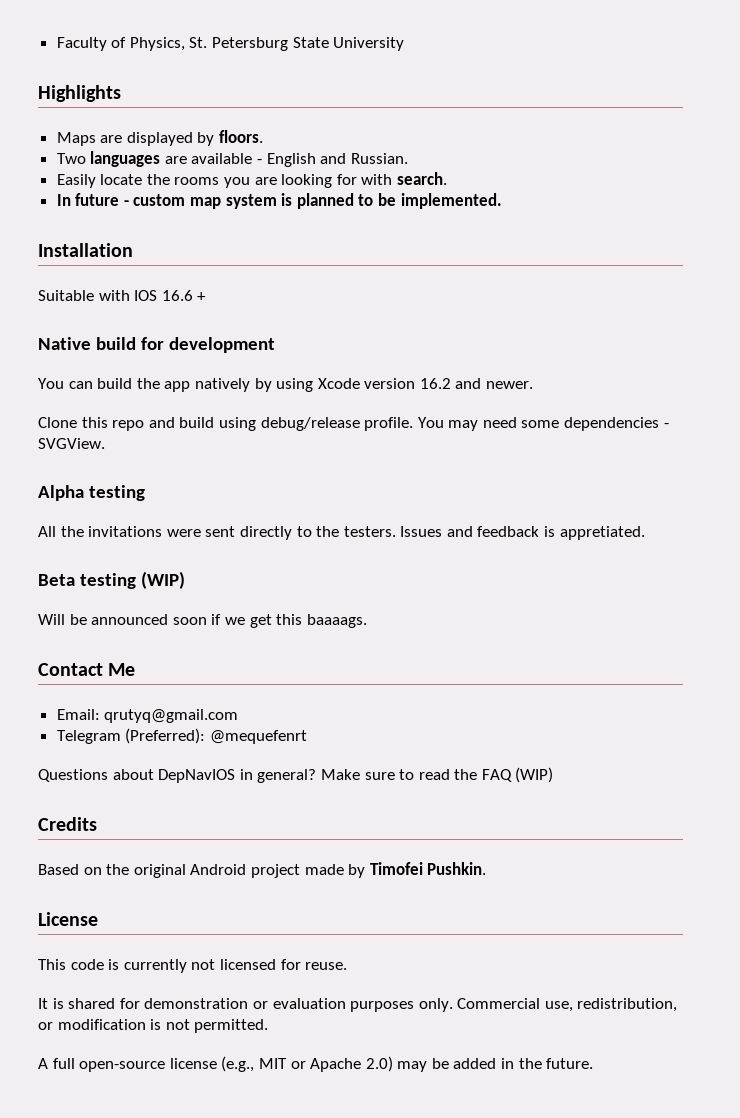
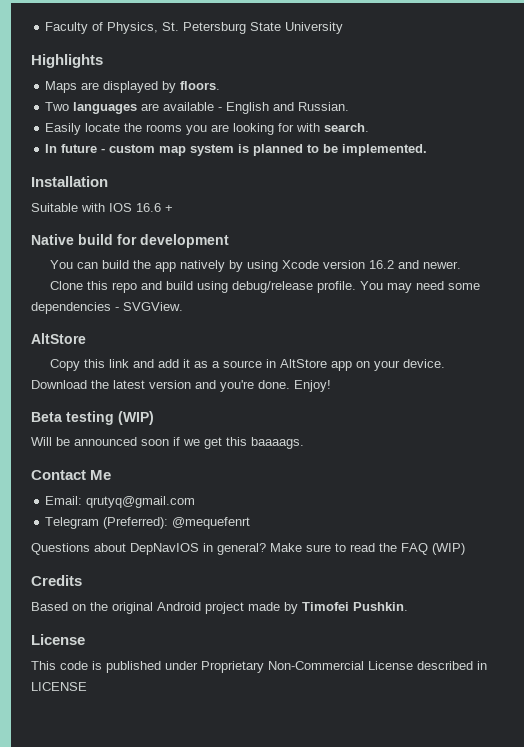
  You may need some dependencies - SVGView.
- Alpha testing
- All the invitations were sent directly to the testers. Issues and feedback is appretiated.
+ AltStore
+ Copy this link and add it as a source in AltStore app on your device. Download the latest version and you're done. Enjoy!
- This code is currently not licensed for reuse.
- It is shared for demonstration or evaluation purposes only. Commercial use, redistribution, or modification is not permitted.
- A full open-source license (e.g., MIT or Apache 2.0) may be added in the future.
+ This code is published under Proprietary Non-Commercial License described in LICENSE

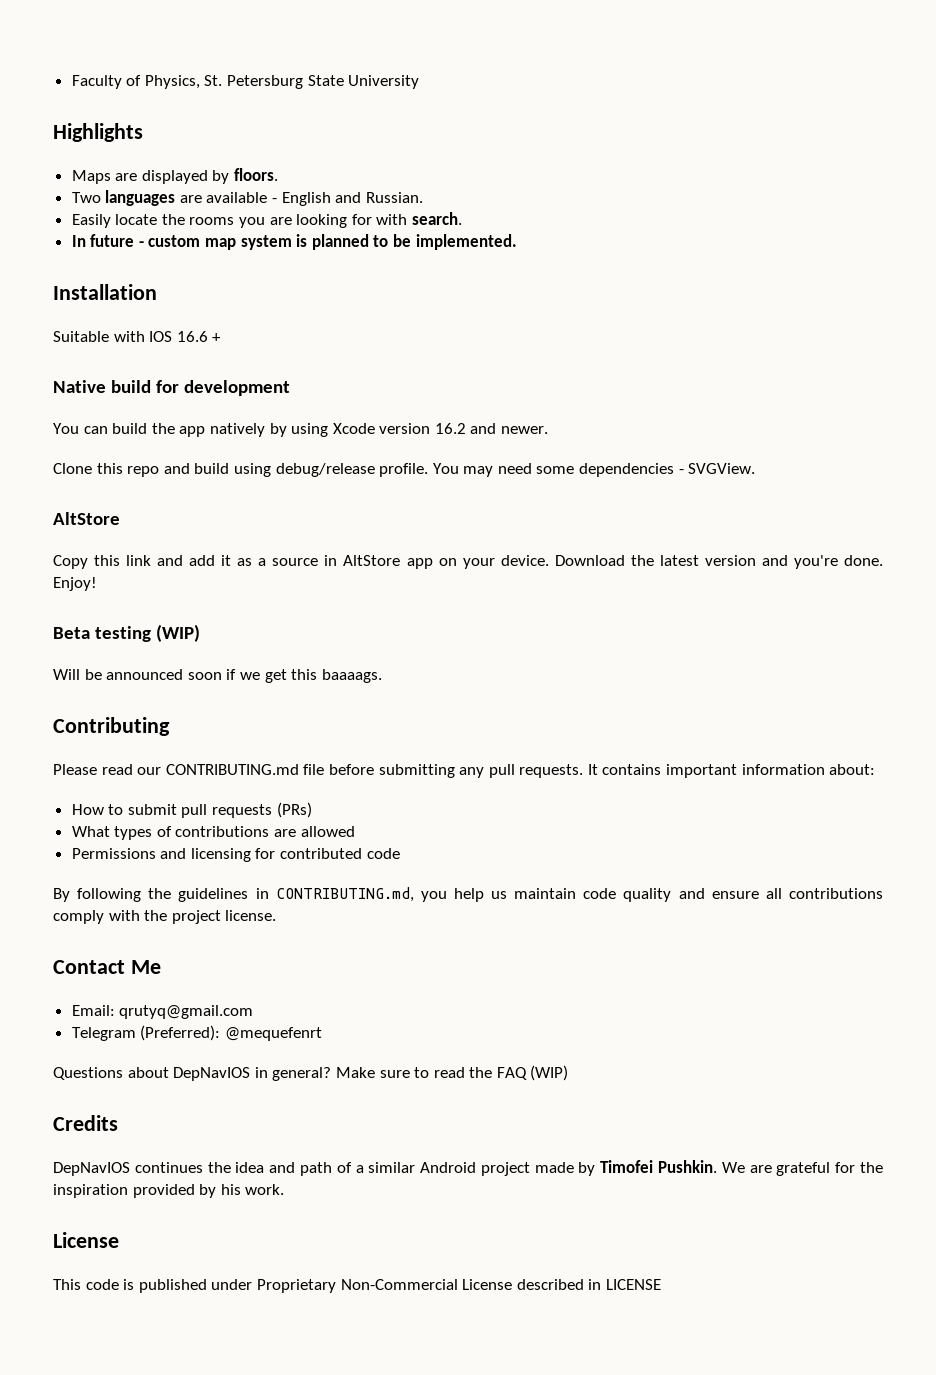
+ Contributing
+ Please read our CONTRIBUTING.md file before submitting any pull requests. It contains important information about:
+ How to submit pull requests (PRs)
+ What types of contributions are allowed
+ Permissions and licensing for contributed code
+ By following the guidelines in CONTRIBUTING.md, you help us maintain code quality and ensure all contributions comply with the project license.
- Based on the original Android project made by Timofei Pushkin.
+ DepNavIOS continues the idea and path of a similar Android project made by Timofei Pushkin. We are grateful for the inspiration provided by his work.

